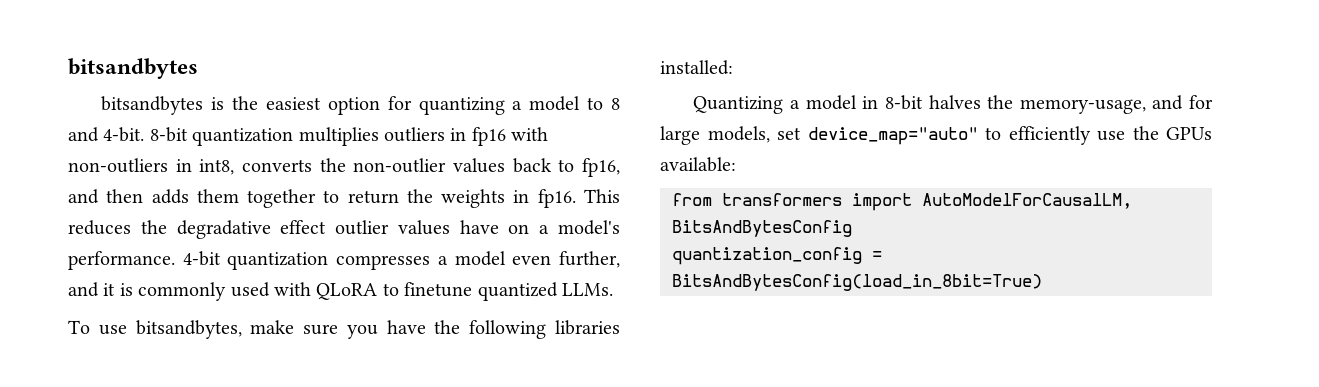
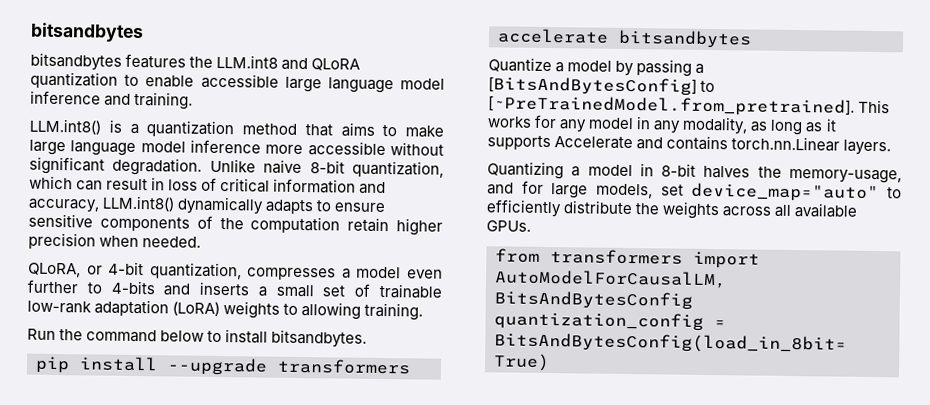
- bitsandbytes is the easiest option for quantizing a model to 8 and 4-bit. 8-bit quantization multiplies outliers in fp16 with non-outliers in int8, converts the non-outlier values back to fp16, and then adds them together to return the weights in fp16. This reduces the degradative effect outlier values have on a model's performance. 4-bit quantization compresses a model even further, and it is commonly used with QLoRA to finetune quantized LLMs.
- To use bitsandbytes, make sure you have the following libraries installed:
+ bitsandbytes features the LLM.int8 and QLoRA quantization to enable accessible large language model inference and training.
+ LLM.int8() is a quantization method that aims to make large language model inference more accessible without significant degradation. Unlike naive 8-bit quantization, which can result in loss of critical information and accuracy, LLM.int8() dynamically adapts to ensure sensitive components of the computation retain higher precision when needed.
+ QLoRA, or 4-bit quantization, compresses a model even further to 4-bits and inserts a small set of trainable low-rank adaptation (LoRA) weights to allowing training.
+ Run the command below to install bitsandbytes.
+ pip install --upgrade transformers accelerate bitsandbytes
+ Quantize a model by passing a [BitsAndBytesConfig] to [~PreTrainedModel.from_pretrained]. This works for any model in any modality, as long as it supports Accelerate and contains torch.nn.Linear layers.
- Quantizing a model in 8-bit halves the memory-usage, and for large models, set device_map="auto" to efficiently use the GPUs available:
+ Quantizing a model in 8-bit halves the memory-usage, and for large models, set device_map="auto" to efficiently distribute the weights across all available GPUs.

